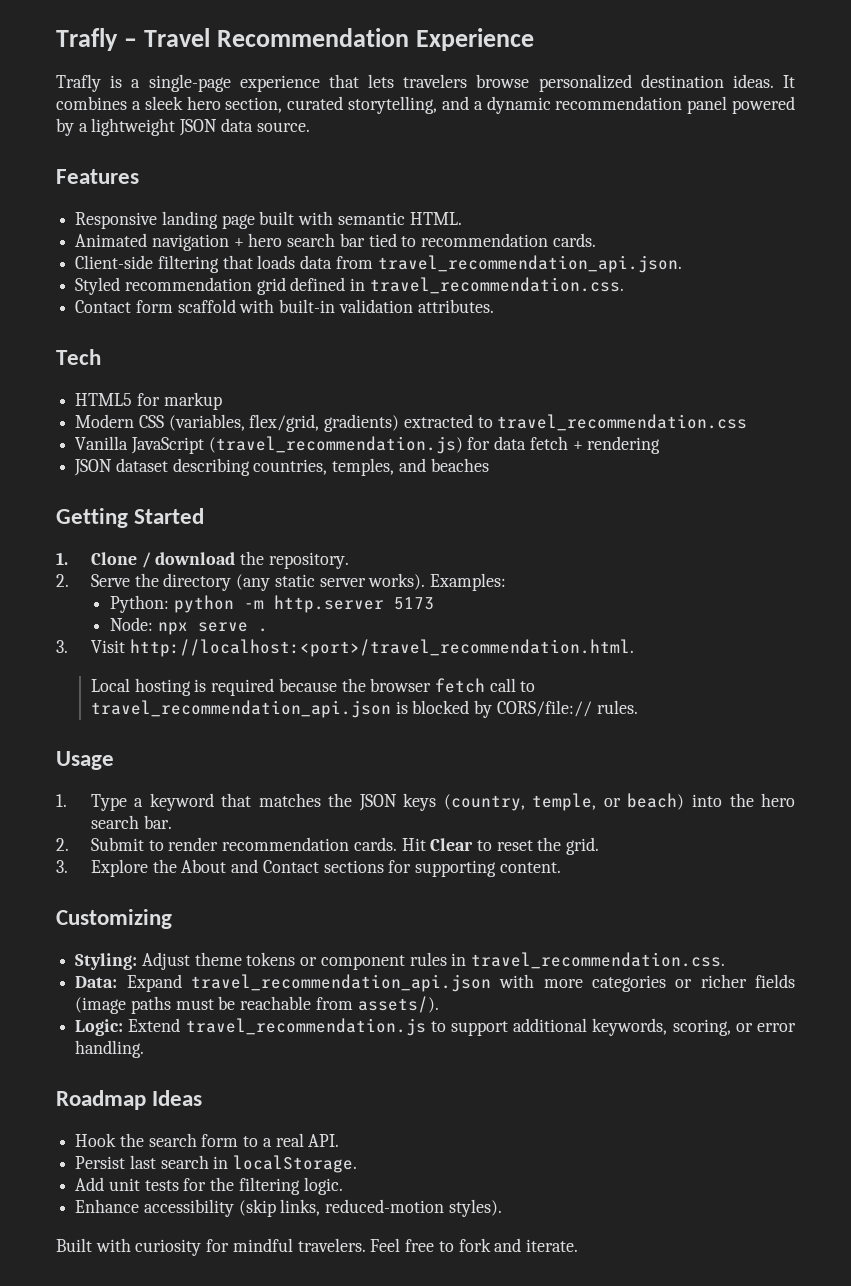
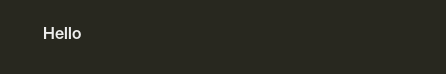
- Trafly – Travel Recommendation Experience
- Trafly is a single-page experience that lets travelers browse personalized destination ideas. It combines a sleek hero section, curated storytelling, and a dynamic recommendation panel powered by a lightweight JSON data source.
- Features
- Responsive landing page built with semantic HTML.
- Animated navigation + hero search bar tied to recommendation cards.
- Client-side filtering that loads data from travel_recommendation_api.json.
- Styled recommendation grid defined in travel_recommendation.css.
- Contact form scaffold with built-in validation attributes.
- Tech
- HTML5 for markup
- Modern CSS (variables, flex/grid, gradients) extracted to travel_recommendation.css
- Vanilla JavaScript (travel_recommendation.js) for data fetch + rendering
- JSON dataset describing countries, temples, and beaches
- Getting Started
- 1. Clone / download the repository.
- 2. Serve the directory (any static server works). Examples:
- Python: python -m http.server 5173
- Node: npx serve .
- 3. Visit http://localhost:<port>/travel_recommendation.html.
- Local hosting is required because the browser fetch call to travel_recommendation_api.json is blocked by CORS/file:// rules.
- Usage
- 1. Type a keyword that matches the JSON keys (country, temple, or beach) into the hero search bar.
- 2. Submit to render recommendation cards. Hit Clear to reset the grid.
- 3. Explore the About and Contact sections for supporting content.
- Customizing
- Styling: Adjust theme tokens or component rules in travel_recommendation.css.
- Data: Expand travel_recommendation_api.json with more categories or richer fields (image paths must be reachable from assets/).
- Logic: Extend travel_recommendation.js to support additional keywords, scoring, or error handling.
- Roadmap Ideas
- Hook the search form to a real API.
- Persist last search in localStorage.
- Add unit tests for the filtering logic.
- Enhance accessibility (skip links, reduced-motion styles).
- Built with curiosity for mindful travelers. Feel free to fork and iterate.
+ Hello

